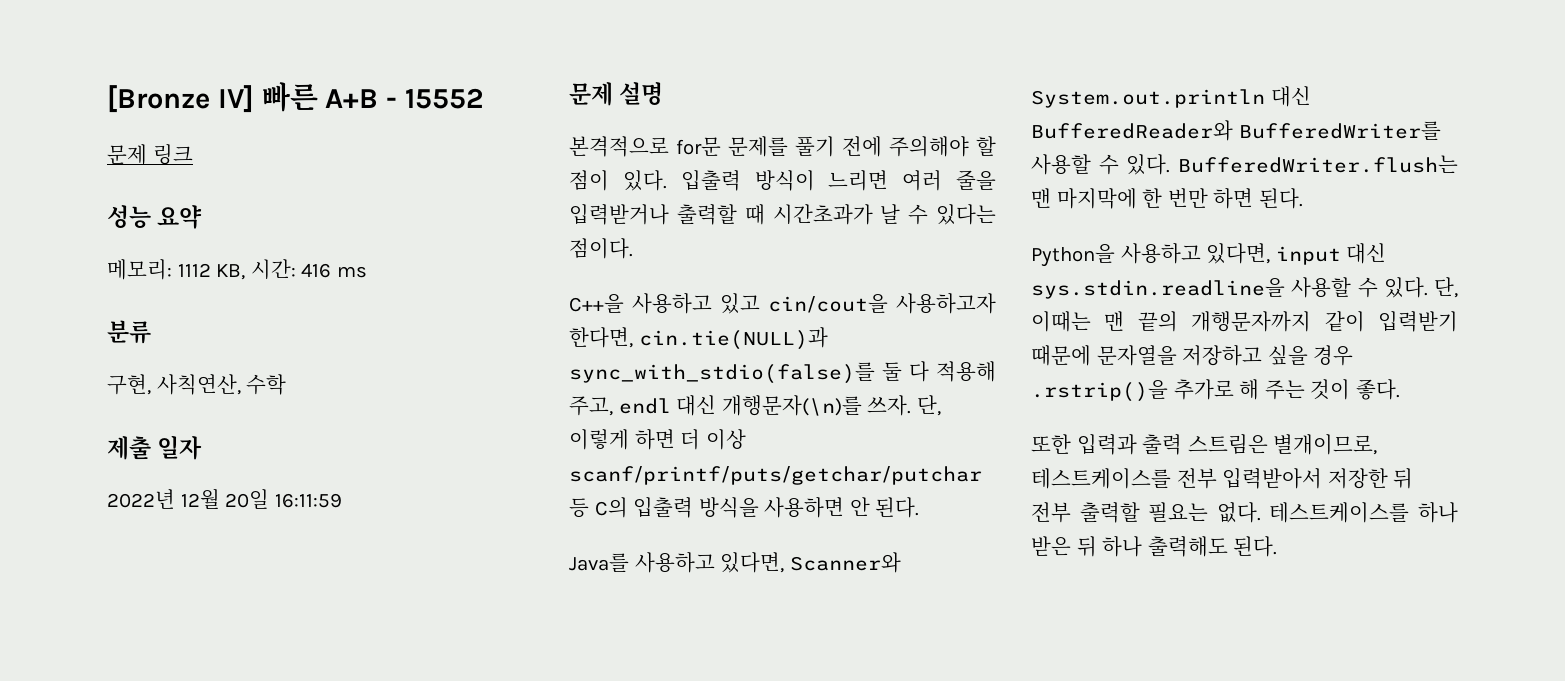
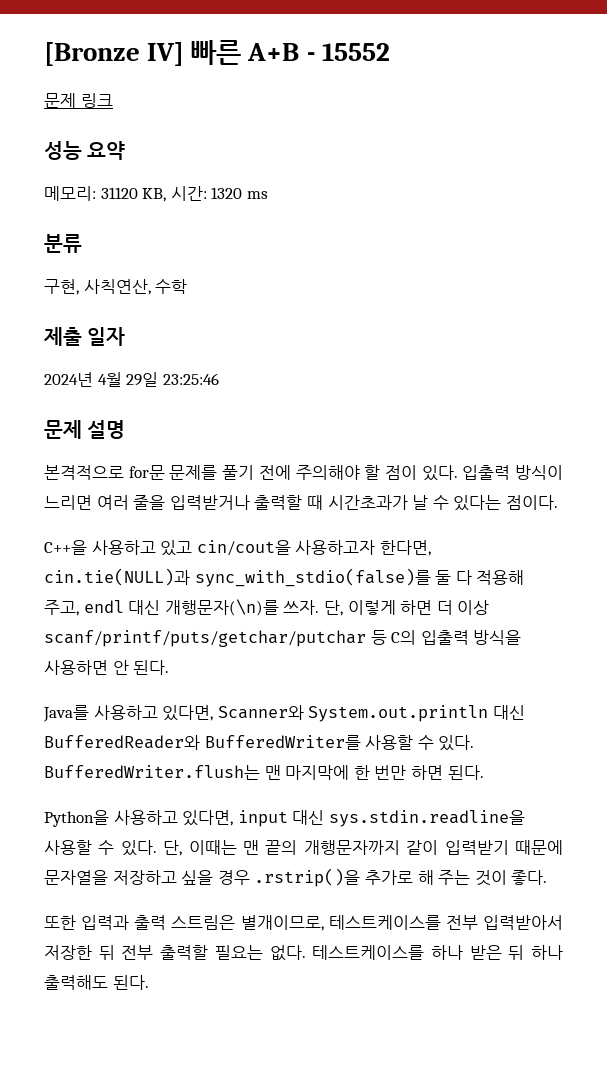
- 메모리: 1112 KB, 시간: 416 ms
+ 메모리: 31120 KB, 시간: 1320 ms
- 2022년 12월 20일 16:11:59
+ 2024년 4월 29일 23:25:46

